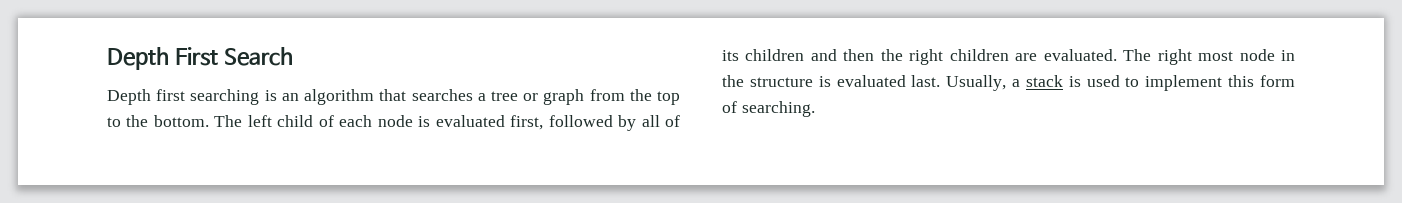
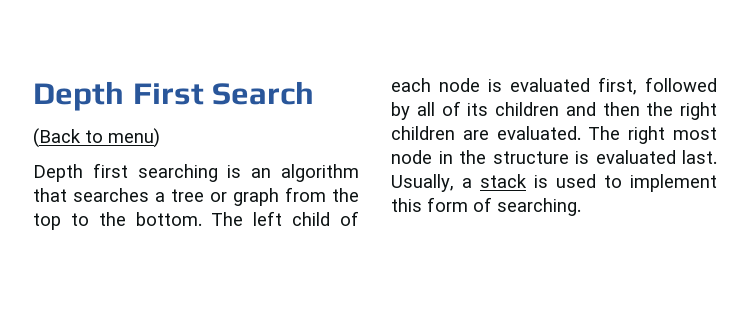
+ (Back to menu)

